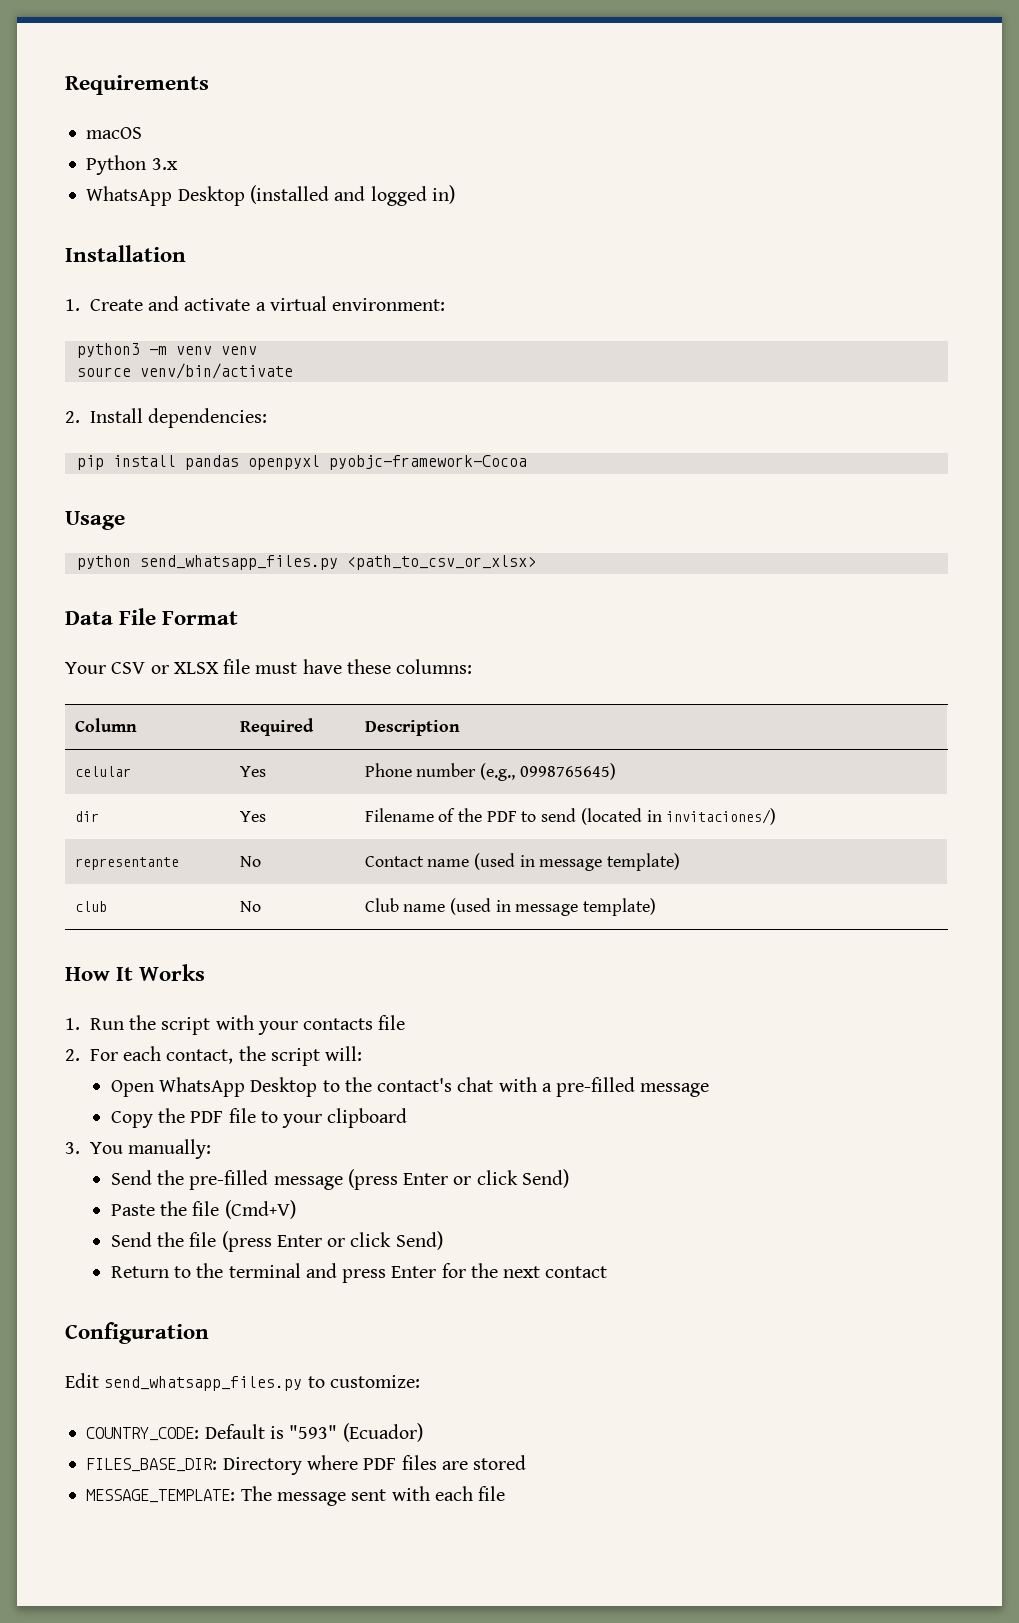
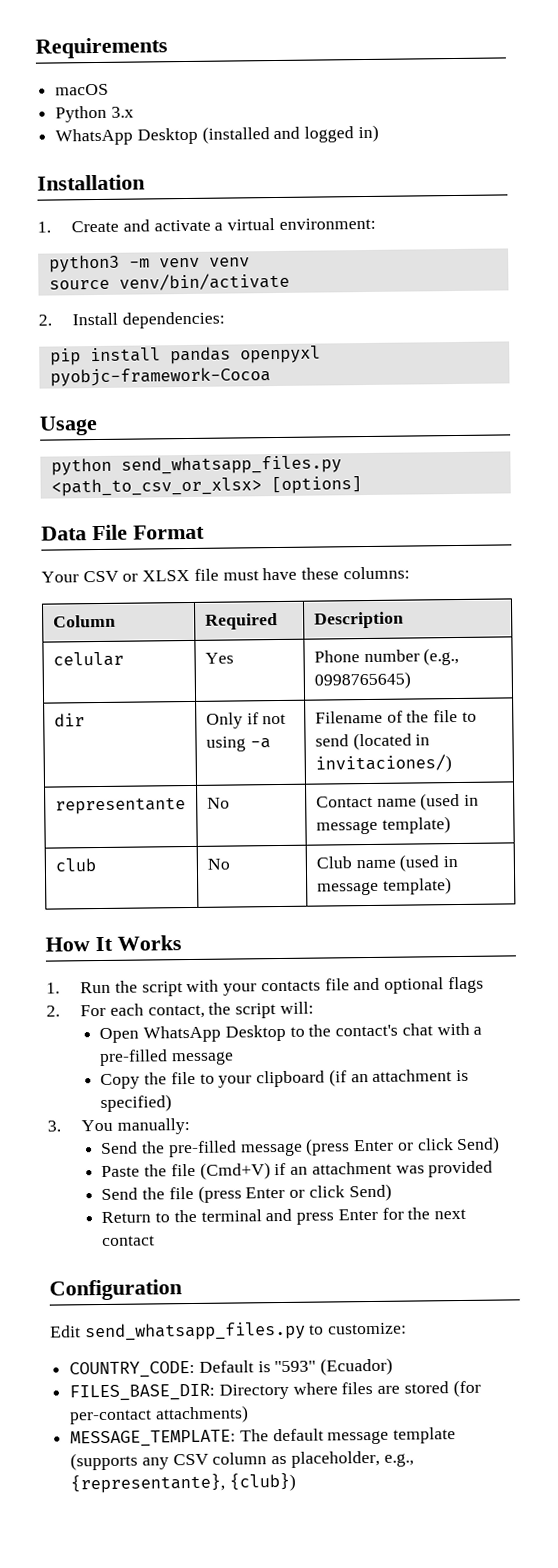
- python send_whatsapp_files.py <path_to_csv_or_xlsx>
+ python send_whatsapp_files.py <path_to_csv_or_xlsx> [options]
- dir | Yes | Filename of the PDF to send (located in invitaciones/)
+ dir | Only if not using -a | Filename of the file to send (located in invitaciones/)
- 1. Run the script with your contacts file
+ 1. Run the script with your contacts file and optional flags
- Copy the PDF file to your clipboard
+ Copy the file to your clipboard (if an attachment is specified)
- Paste the file (Cmd+V)
+ Paste the file (Cmd+V) if an attachment was provided
- FILES_BASE_DIR: Directory where PDF files are stored
+ FILES_BASE_DIR: Directory where files are stored (for per-contact attachments)
- MESSAGE_TEMPLATE: The message sent with each file
+ MESSAGE_TEMPLATE: The default message template (supports any CSV column as placeholder, e.g., {representante}, {club})

